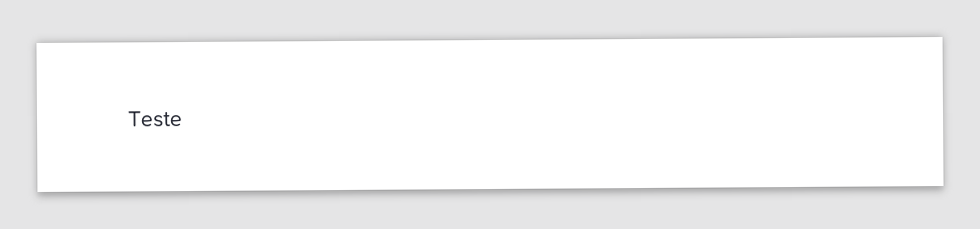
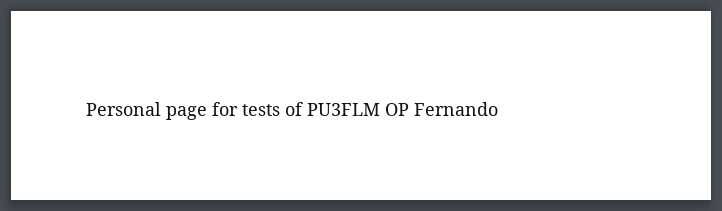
- Teste
+ Personal page for tests of PU3FLM OP Fernando

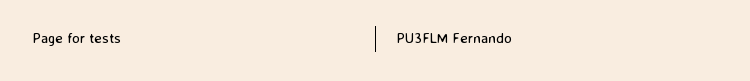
- Personal page for tests of PU3FLM OP Fernando
+ Page for tests
+ PU3FLM Fernando

